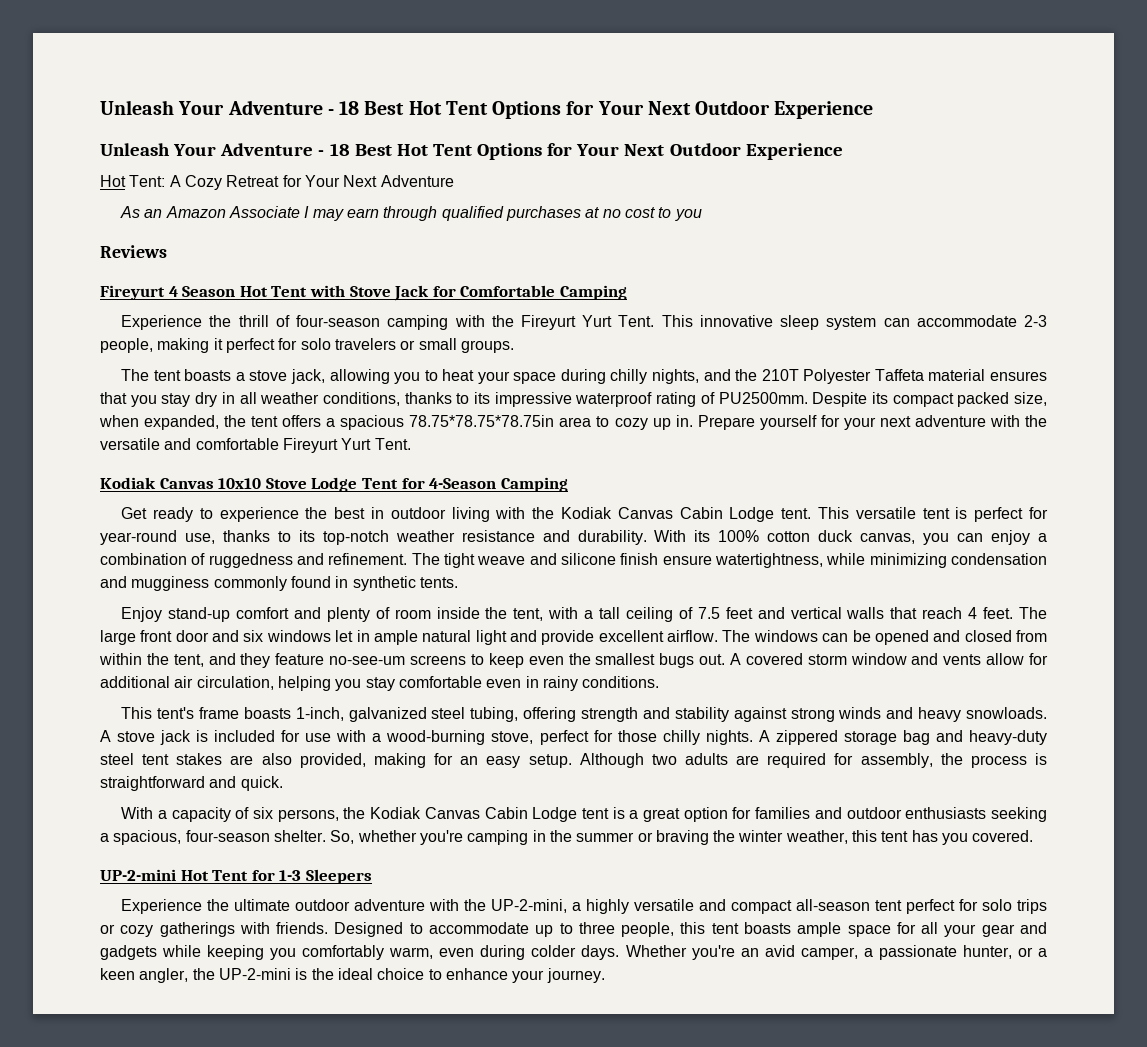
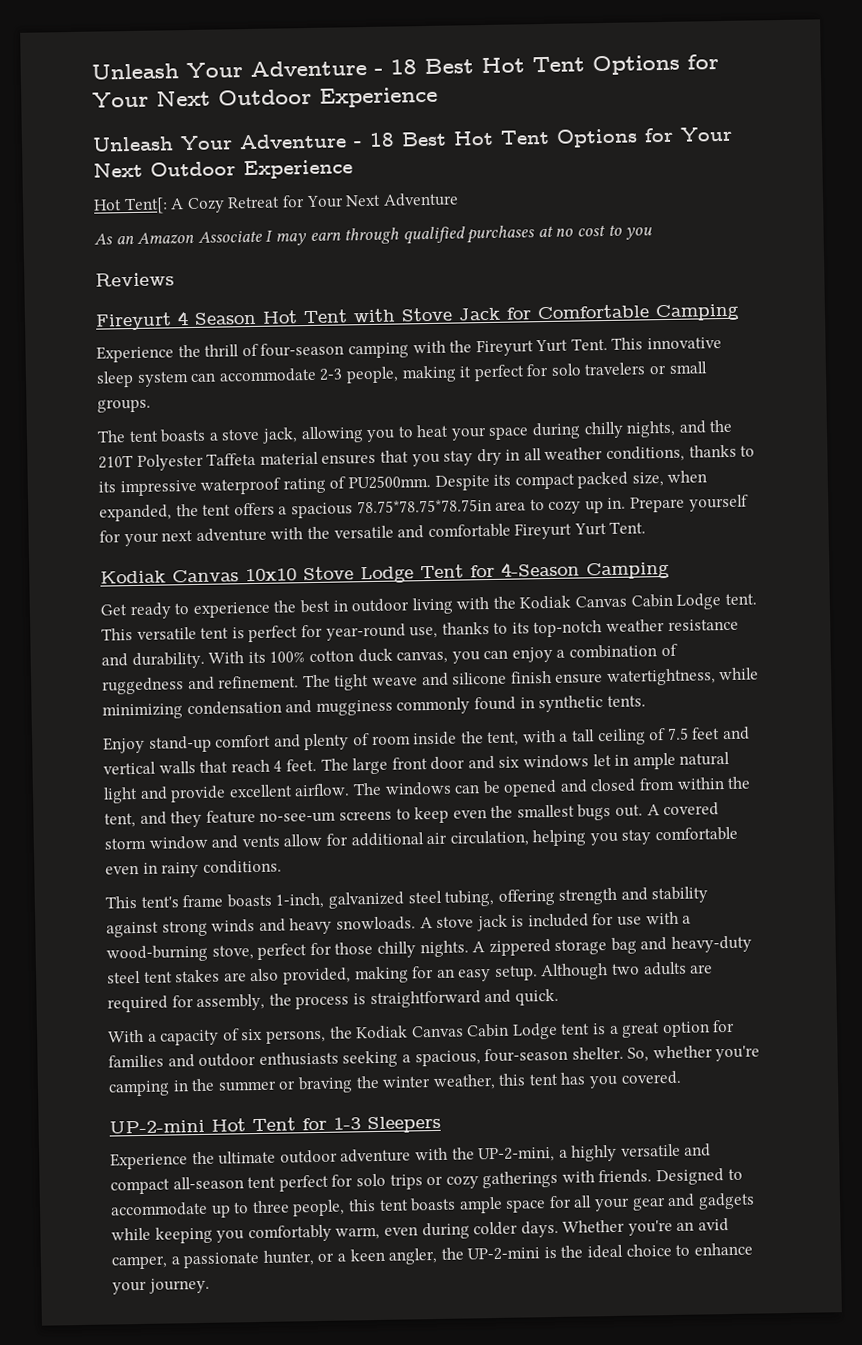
- Hot Tent: A Cozy Retreat for Your Next Adventure
+ Hot Tent[: A Cozy Retreat for Your Next Adventure

